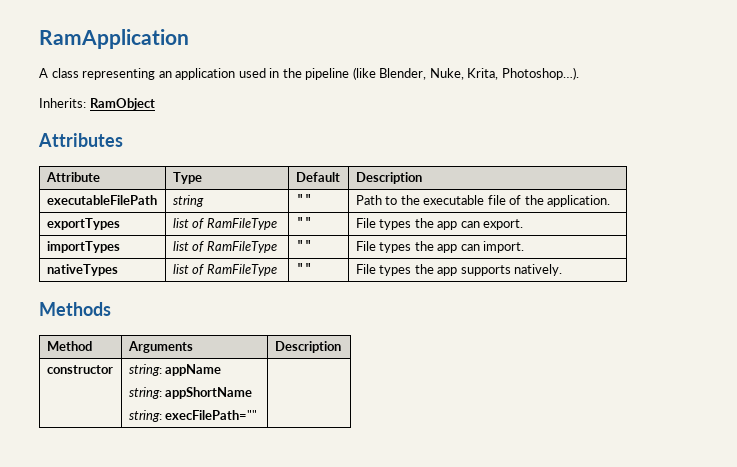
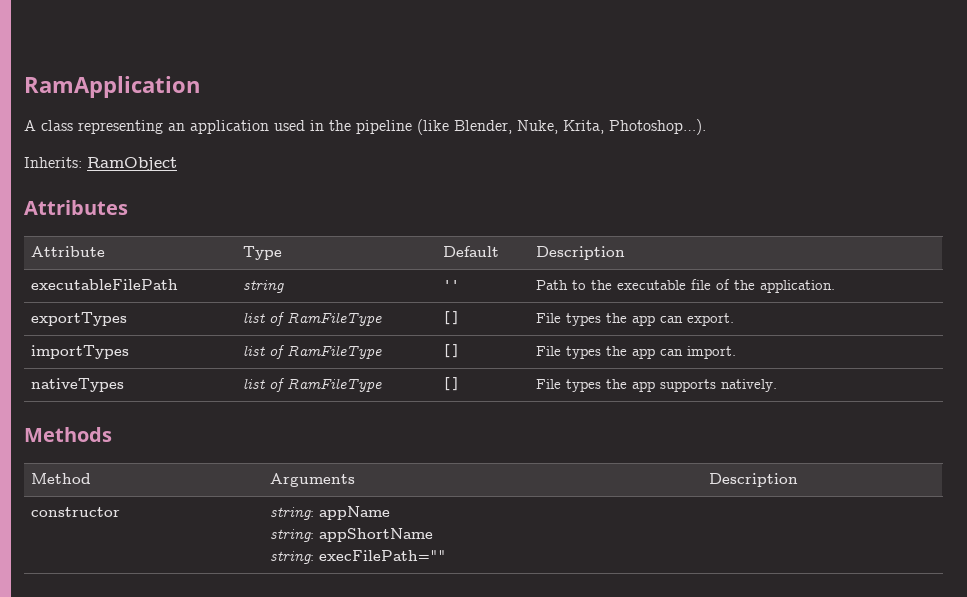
- executableFilePath | string | "" | Path to the executable file of the application.
+ executableFilePath | string | '' | Path to the executable file of the application.
- exportTypes | list of RamFileType | "" | File types the app can export.
+ exportTypes | list of RamFileType | [] | File types the app can export.
- importTypes | list of RamFileType | "" | File types the app can import.
+ importTypes | list of RamFileType | [] | File types the app can import.
- nativeTypes | list of RamFileType | "" | File types the app supports natively.
+ nativeTypes | list of RamFileType | [] | File types the app supports natively.

